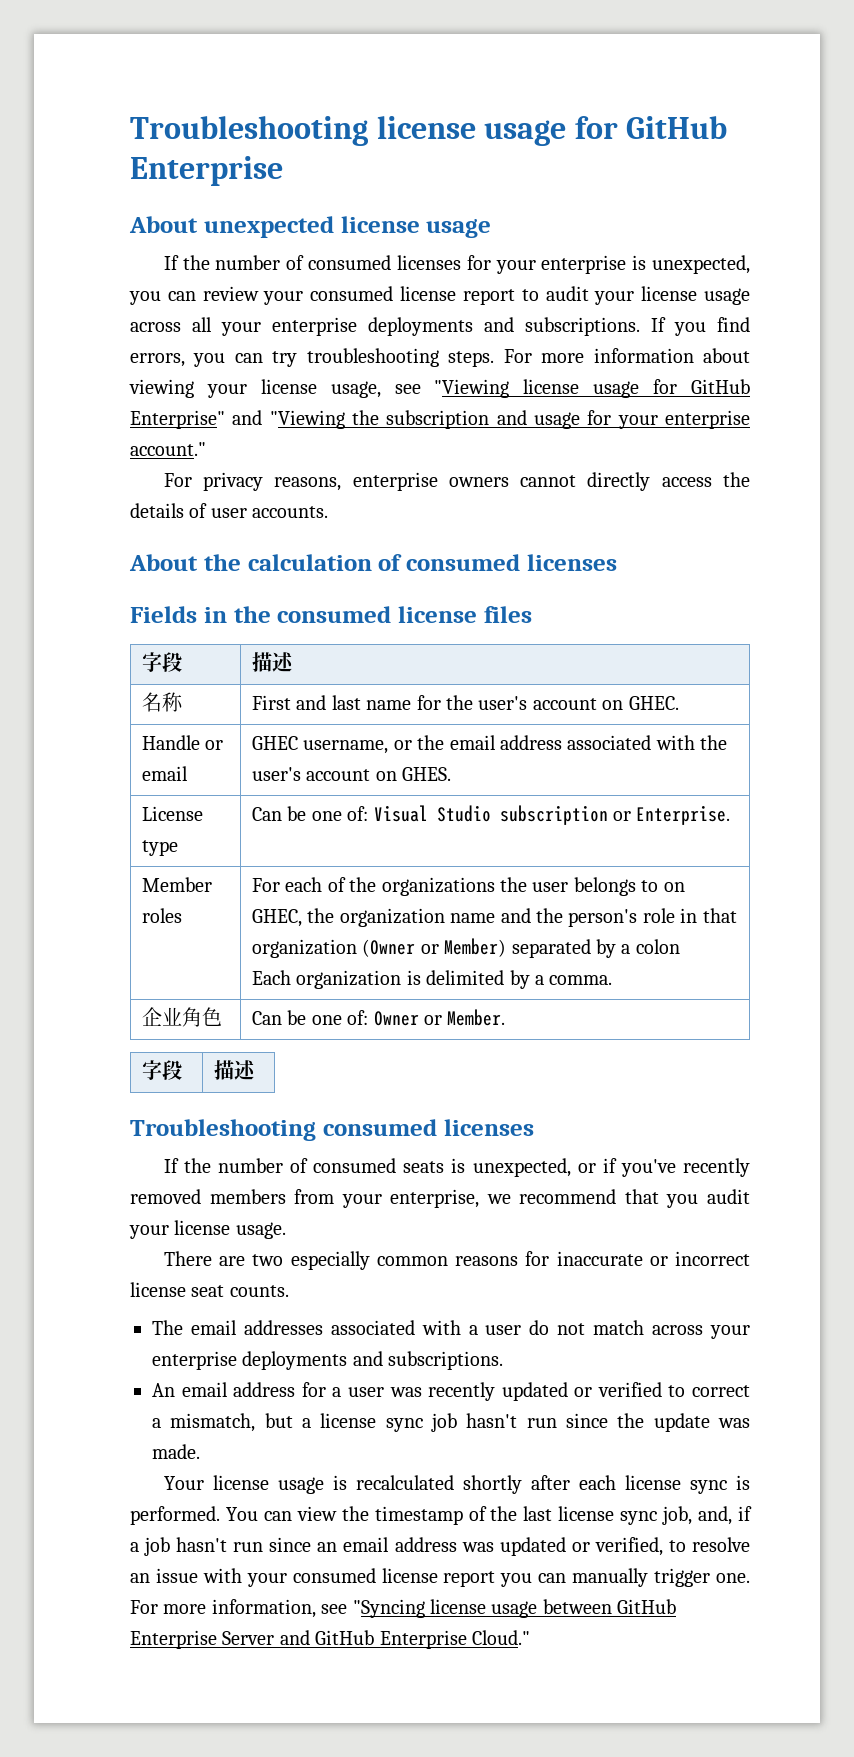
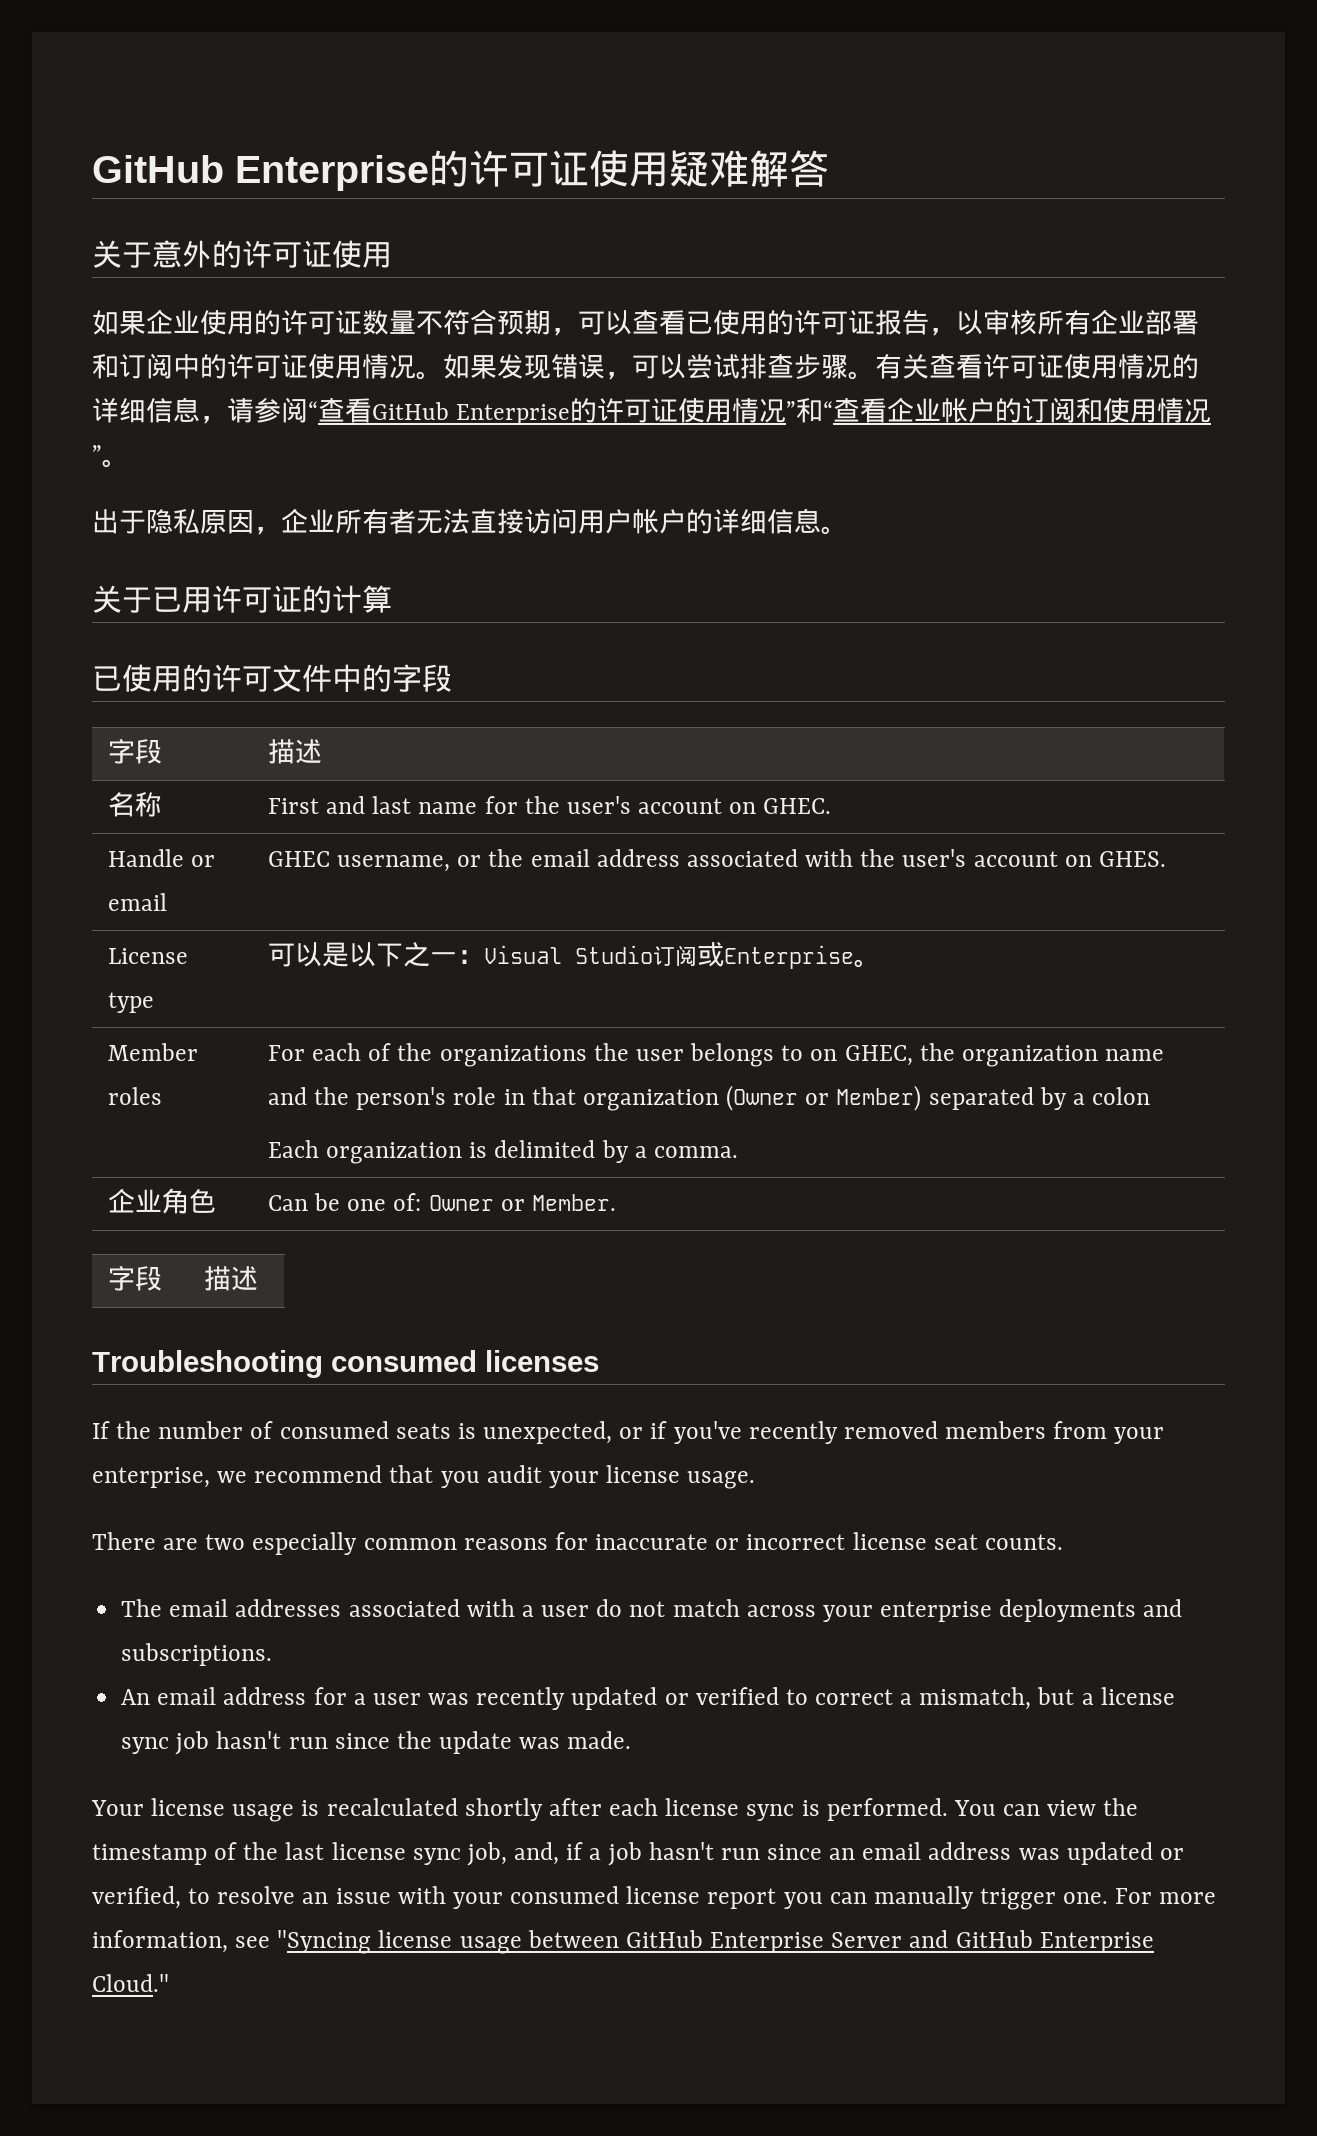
- Troubleshooting license usage for GitHub Enterprise
- About unexpected license usage
- If the number of consumed licenses for your enterprise is unexpected, you can review your consumed license report to audit your license usage across all your enterprise deployments and subscriptions. If you find errors, you can try troubleshooting steps. For more information about viewing your license usage, see "Viewing license usage for GitHub Enterprise" and "Viewing the subscription and usage for your enterprise account."
- For privacy reasons, enterprise owners cannot directly access the details of user accounts.
- About the calculation of consumed licenses
- Fields in the consumed license files
+ GitHub Enterprise的许可证使用疑难解答
+ 关于意外的许可证使用
+ 如果企业使用的许可证数量不符合预期，可以查看已使用的许可证报告，以审核所有企业部署和订阅中的许可证使用情况。如果发现错误，可以尝试排查步骤。有关查看许可证使用情况的详细信息，请参阅“查看GitHub Enterprise的许可证使用情况”和“查看企业帐户的订阅和使用情况”。
+ 出于隐私原因，企业所有者无法直接访问用户帐户的详细信息。
+ 关于已用许可证的计算
+ 已使用的许可文件中的字段
- License type | Can be one of: Visual Studio subscription or Enterprise.
+ License type | 可以是以下之一：Visual Studio订阅或Enterprise。

